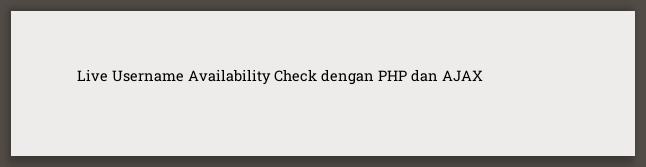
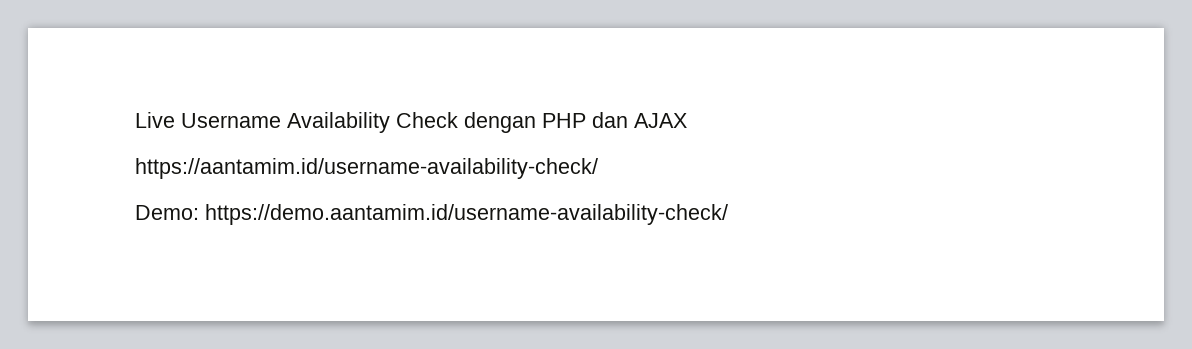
+ https://aantamim.id/username-availability-check/
+ Demo: https://demo.aantamim.id/username-availability-check/

